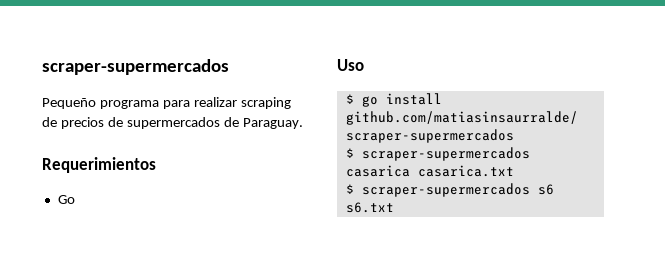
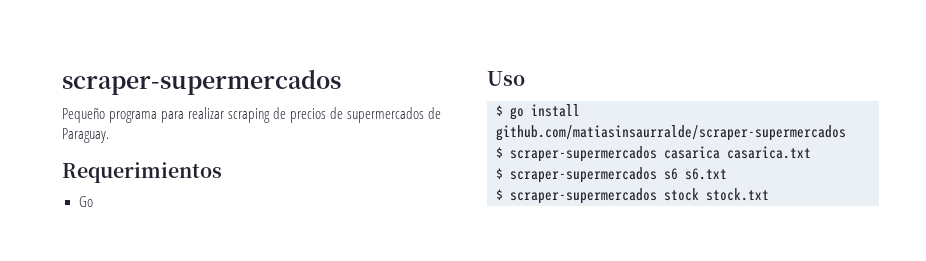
+ $ scraper-supermercados stock stock.txt

